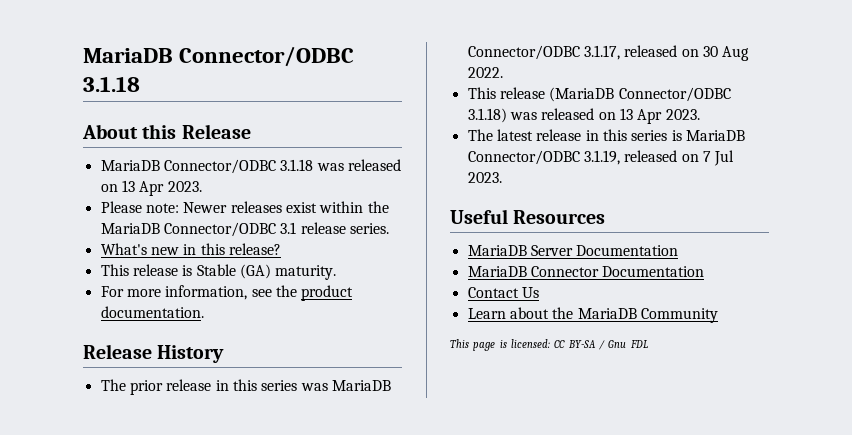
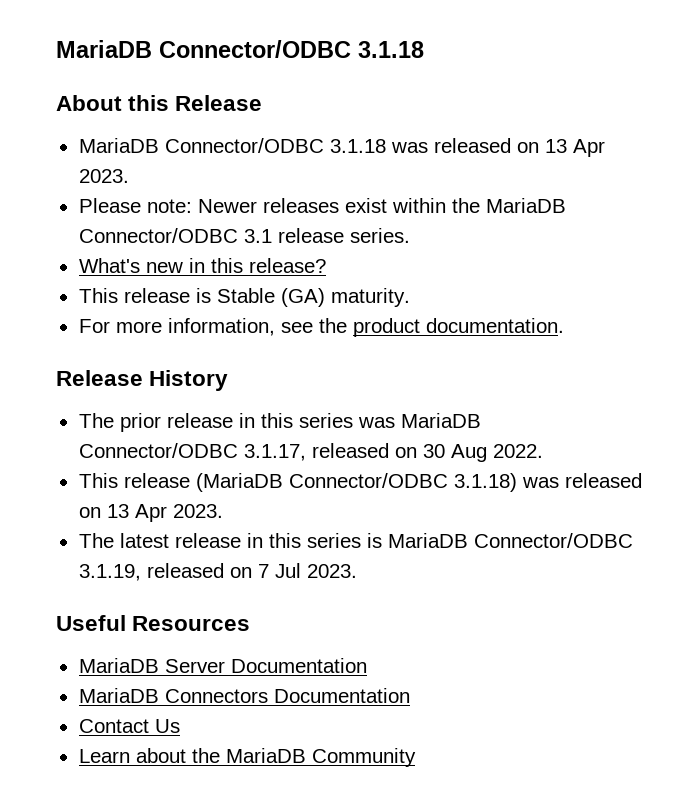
- MariaDB Connector Documentation
+ MariaDB Connectors Documentation
- This page is licensed: CC BY-SA / Gnu FDL

